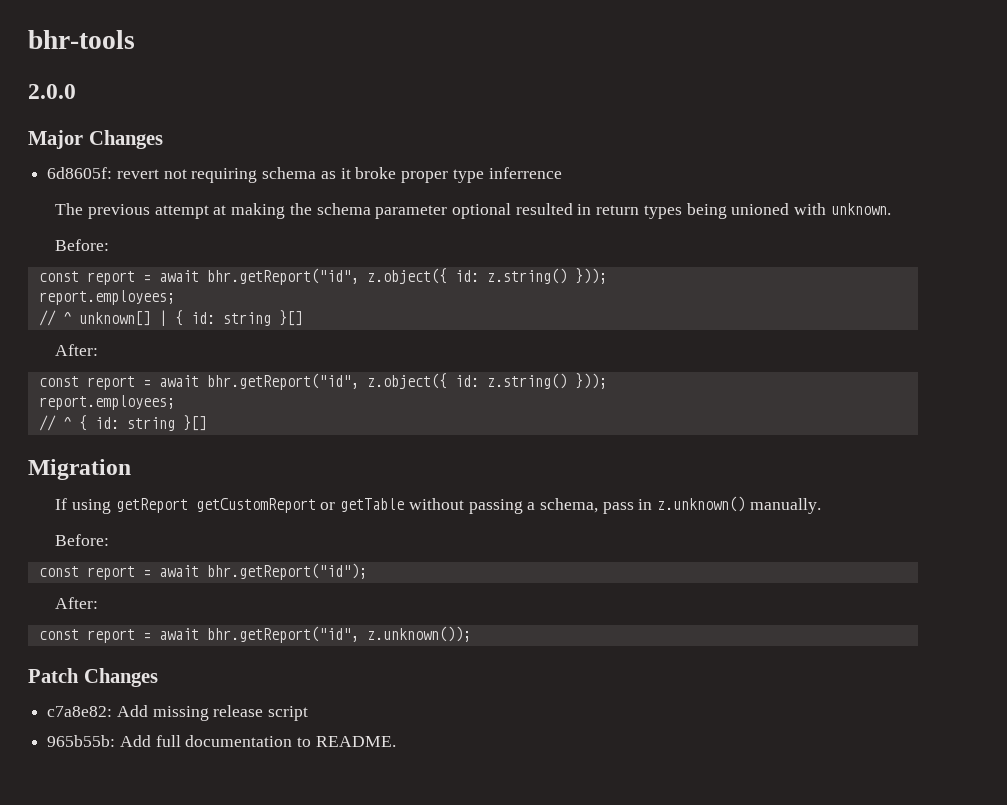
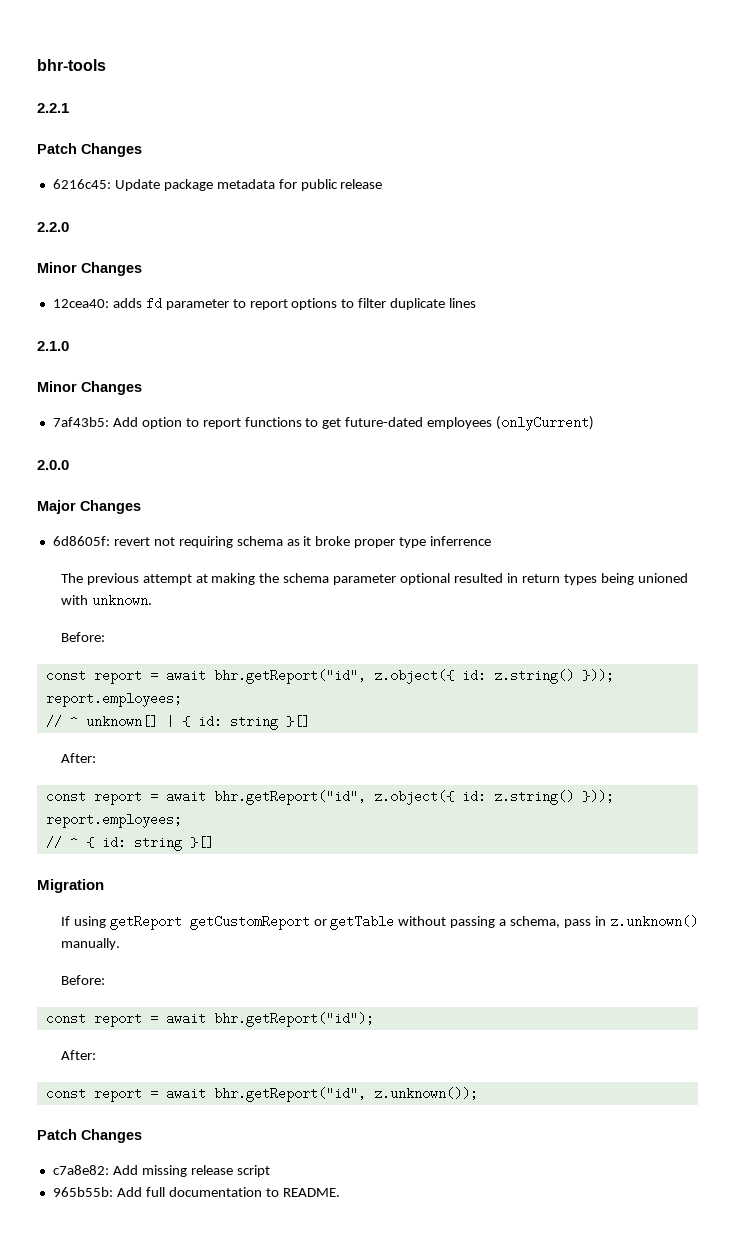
+ 2.2.1
+ Patch Changes
+ 6216c45: Update package metadata for public release
+ 2.2.0
+ Minor Changes
+ 12cea40: adds fd parameter to report options to filter duplicate lines
+ 2.1.0
+ Minor Changes
+ 7af43b5: Add option to report functions to get future-dated employees (onlyCurrent)

